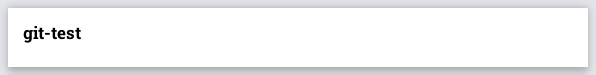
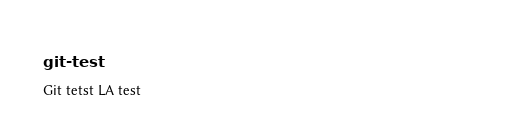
+ Git tetst LA test

